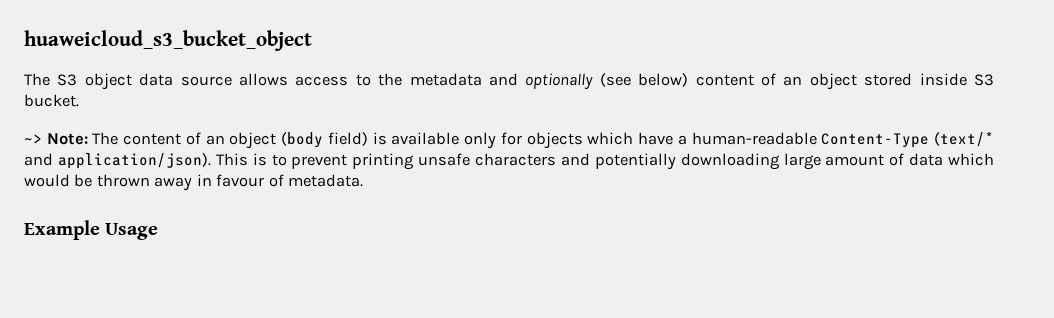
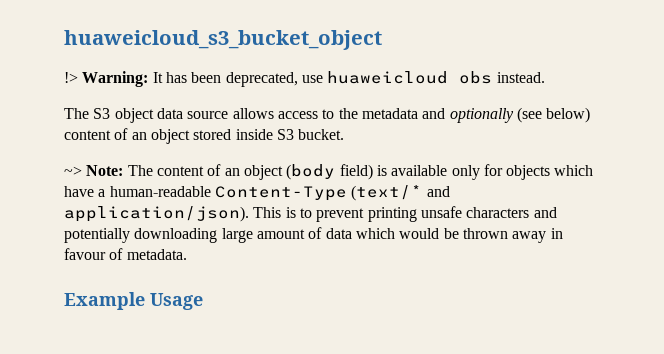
+ !> Warning: It has been deprecated, use huaweicloud obs instead.

